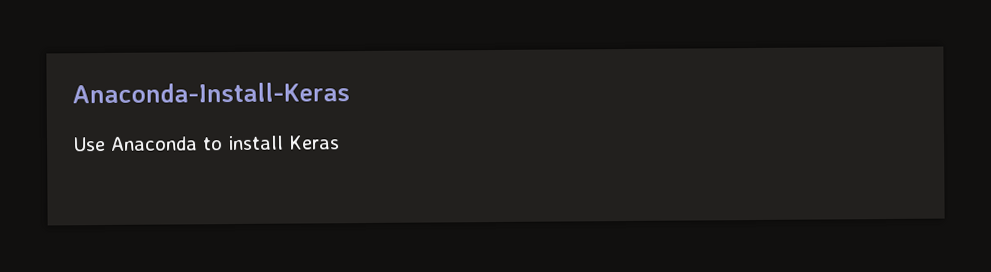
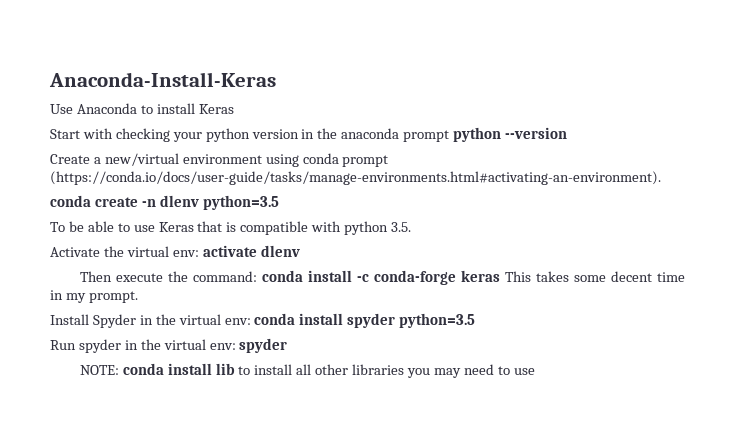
+ Start with checking your python version in the anaconda prompt python --version
+ Create a new/virtual environment using conda prompt (https://conda.io/docs/user-guide/tasks/manage-environments.html#activating-an-environment).
+ conda create -n dlenv python=3.5
+ To be able to use Keras that is compatible with python 3.5.
+ Activate the virtual env: activate dlenv
+ Then execute the command: conda install -c conda-forge keras This takes some decent time in my prompt.
+ Install Spyder in the virtual env: conda install spyder python=3.5
+ Run spyder in the virtual env: spyder
+ NOTE: conda install lib to install all other libraries you may need to use

